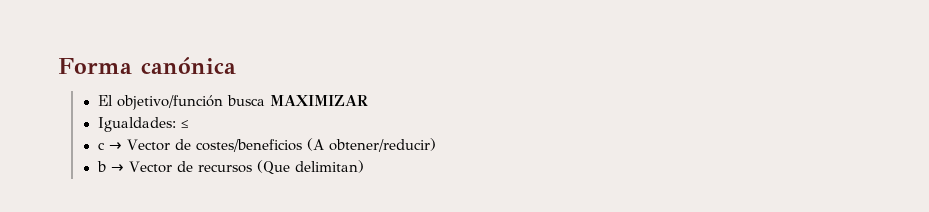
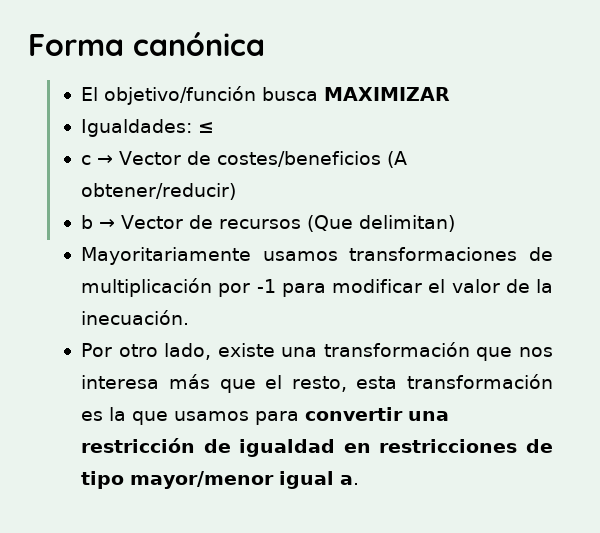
+ Mayoritariamente usamos transformaciones de multiplicación por -1 para modificar el valor de la inecuación.
+ Por otro lado, existe una transformación que nos interesa más que el resto, esta transformación es la que usamos para convertir una restricción de igualdad en restricciones de tipo mayor/menor igual a.

